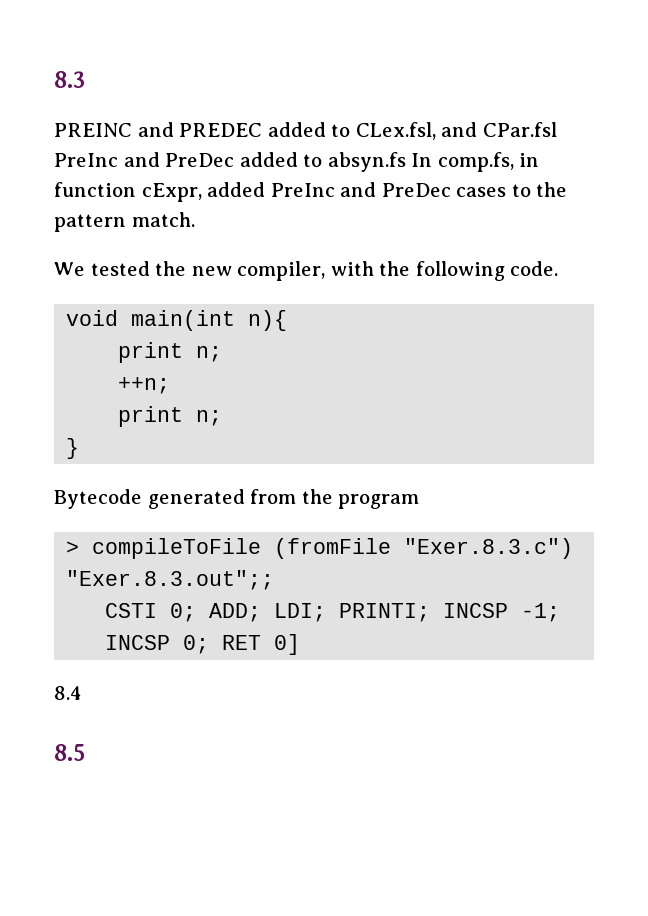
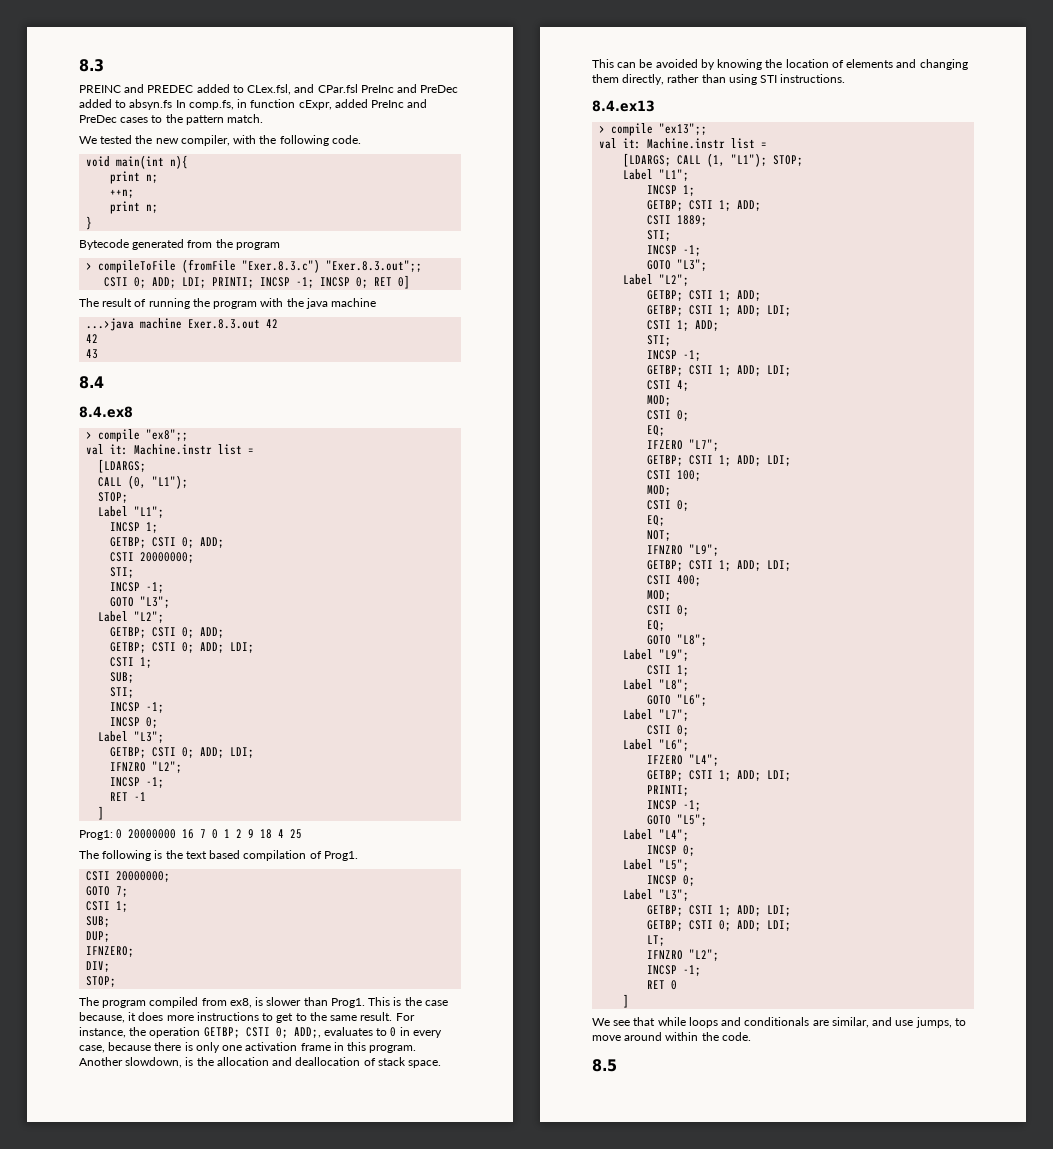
+ The result of running the program with the java machine
+ ...>java machine Exer.8.3.out 42
+ 42
+ 43
  8.4
+ 8.4.ex8
+ > compile "ex8";;
+ val it: Machine.instr list =
+ [LDARGS;
+ CALL (0, "L1");
+ STOP;
+ Label "L1";
+ INCSP 1;
+ GETBP; CSTI 0; ADD;
+ CSTI 20000000;
+ STI;
+ INCSP -1;
+ GOTO "L3";
+ Label "L2";
+ GETBP; CSTI 0; ADD;
+ GETBP; CSTI 0; ADD; LDI;
+ CSTI 1;
+ SUB;
+ STI;
+ INCSP -1;
+ INCSP 0;
+ Label "L3";
+ GETBP; CSTI 0; ADD; LDI;
+ IFNZRO "L2";
+ INCSP -1;
+ RET -1
+ ]
+ Prog1: 0 20000000 16 7 0 1 2 9 18 4 25
+ The following is the text based compilation of Prog1.
+ CSTI 20000000;
+ GOTO 7;
+ CSTI 1;
+ SUB;
+ DUP;
+ IFNZERO;
+ DIV;
+ STOP;
+ The program compiled from ex8, is slower than Prog1. This is the case because, it does more instructions to get to the same result. For instance, the operation GETBP; CSTI 0; ADD;, evaluates to 0 in every case, because there is only one activation frame in this program. Another slowdown, is the allocation and deallocation of stack space. This can be avoided by knowing the location of elements and changing them directly, rather than using STI instructions.
+ 8.4.ex13
+ > compile "ex13";;
+ val it: Machine.instr list =
+ [LDARGS; CALL (1, "L1"); STOP;
+ Label "L1";
+ INCSP 1;
+ GETBP; CSTI 1; ADD;
+ CSTI 1889;
+ STI;
+ INCSP -1;
+ GOTO "L3";
+ Label "L2";
+ GETBP; CSTI 1; ADD;
+ GETBP; CSTI 1; ADD; LDI;
+ CSTI 1; ADD;
+ STI;
+ INCSP -1;
+ GETBP; CSTI 1; ADD; LDI;
+ CSTI 4;
+ MOD;
+ CSTI 0;
+ EQ;
+ IFZERO "L7";
+ GETBP; CSTI 1; ADD; LDI;
+ CSTI 100;
+ MOD;
+ CSTI 0;
+ EQ;
+ NOT;
+ IFNZRO "L9";
+ GETBP; CSTI 1; ADD; LDI;
+ CSTI 400;
+ MOD;
+ CSTI 0;
+ EQ;
+ GOTO "L8";
+ Label "L9";
+ CSTI 1;
+ Label "L8";
+ GOTO "L6";
+ Label "L7";
+ CSTI 0;
+ Label "L6";
+ IFZERO "L4";
+ GETBP; CSTI 1; ADD; LDI;
+ PRINTI;
+ INCSP -1;
+ GOTO "L5";
+ Label "L4";
+ INCSP 0;
+ Label "L5";
+ INCSP 0;
+ Label "L3";
+ GETBP; CSTI 1; ADD; LDI;
+ GETBP; CSTI 0; ADD; LDI;
+ LT;
+ IFNZRO "L2";
+ INCSP -1;
+ RET 0
+ ]
+ We see that while loops and conditionals are similar, and use jumps, to move around within the code.

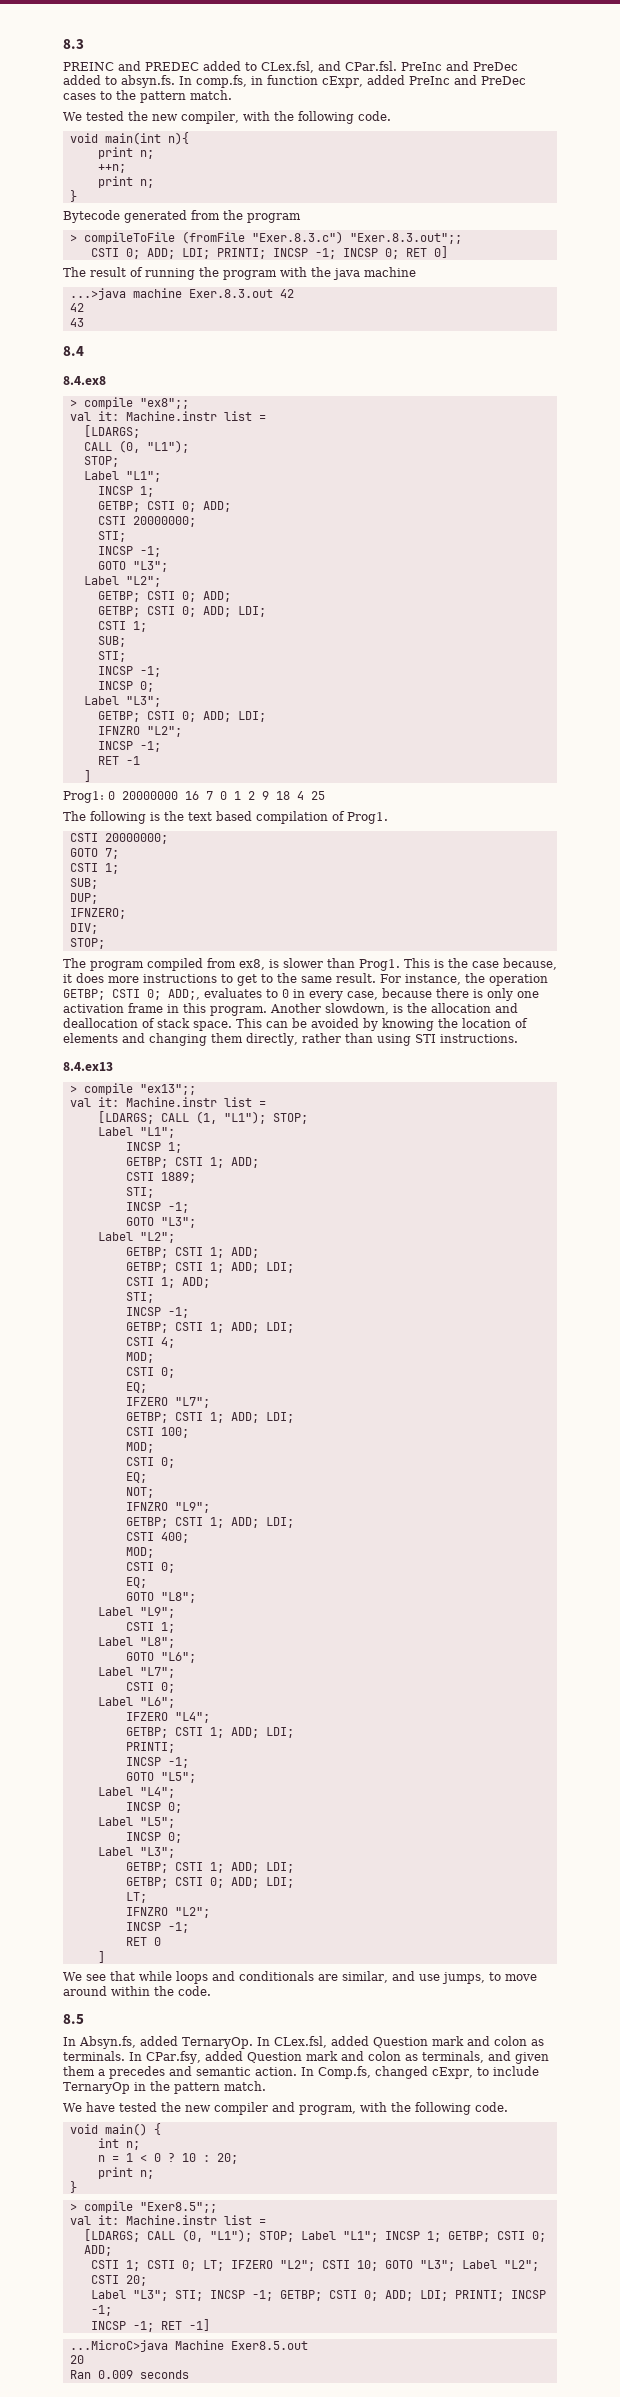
- PREINC and PREDEC added to CLex.fsl, and CPar.fsl PreInc and PreDec added to absyn.fs In comp.fs, in function cExpr, added PreInc and PreDec cases to the pattern match.
+ PREINC and PREDEC added to CLex.fsl, and CPar.fsl. PreInc and PreDec added to absyn.fs. In comp.fs, in function cExpr, added PreInc and PreDec cases to the pattern match.
+ In Absyn.fs, added TernaryOp. In CLex.fsl, added Question mark and colon as terminals. In CPar.fsy, added Question mark and colon as terminals, and given them a precedes and semantic action. In Comp.fs, changed cExpr, to include TernaryOp in the pattern match.
+ We have tested the new compiler and program, with the following code.
+ void main() {
+ int n;
+ n = 1 < 0 ? 10 : 20;
+ print n;
+ }
+ > compile "Exer8.5";;
+ val it: Machine.instr list =
+ [LDARGS; CALL (0, "L1"); STOP; Label "L1"; INCSP 1; GETBP; CSTI 0; ADD;
+ CSTI 1; CSTI 0; LT; IFZERO "L2"; CSTI 10; GOTO "L3"; Label "L2"; CSTI 20;
+ Label "L3"; STI; INCSP -1; GETBP; CSTI 0; ADD; LDI; PRINTI; INCSP -1;
+ INCSP -1; RET -1]
+ ...MicroC>java Machine Exer8.5.out
+ 20
+ Ran 0.009 seconds

